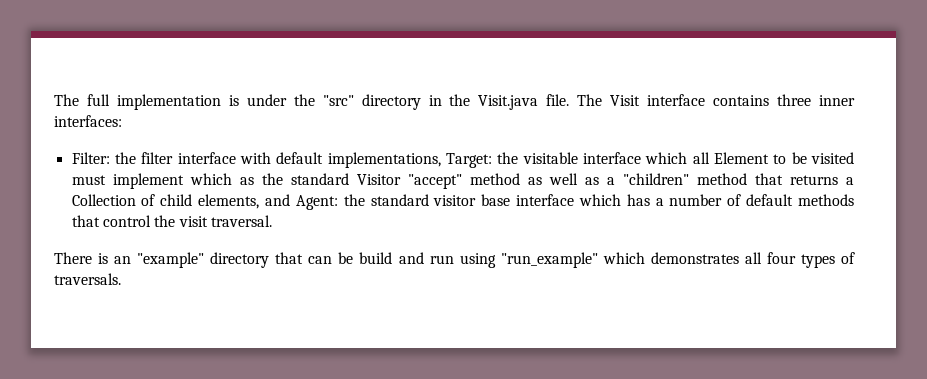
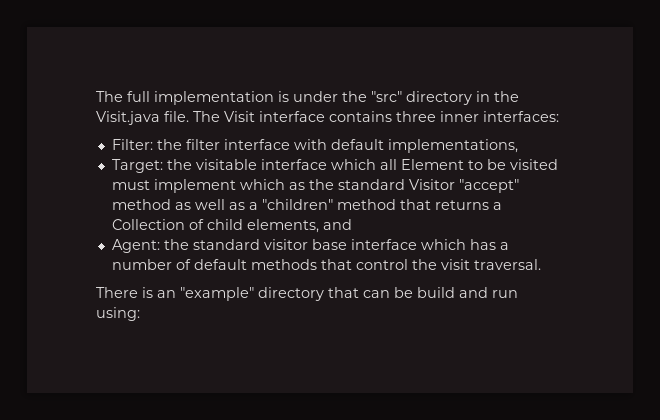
- Filter: the filter interface with default implementations, Target: the visitable interface which all Element to be visited must implement which as the standard Visitor "accept" method as well as a "children" method that returns a Collection of child elements, and Agent: the standard visitor base interface which has a number of default methods that control the visit traversal.
+ Filter: the filter interface with default implementations,
+ Target: the visitable interface which all Element to be visited must implement which as the standard Visitor "accept" method as well as a "children" method that returns a Collection of child elements, and
+ Agent: the standard visitor base interface which has a number of default methods that control the visit traversal.
- There is an "example" directory that can be build and run using "run_example" which demonstrates all four types of traversals.
+ There is an "example" directory that can be build and run using:

